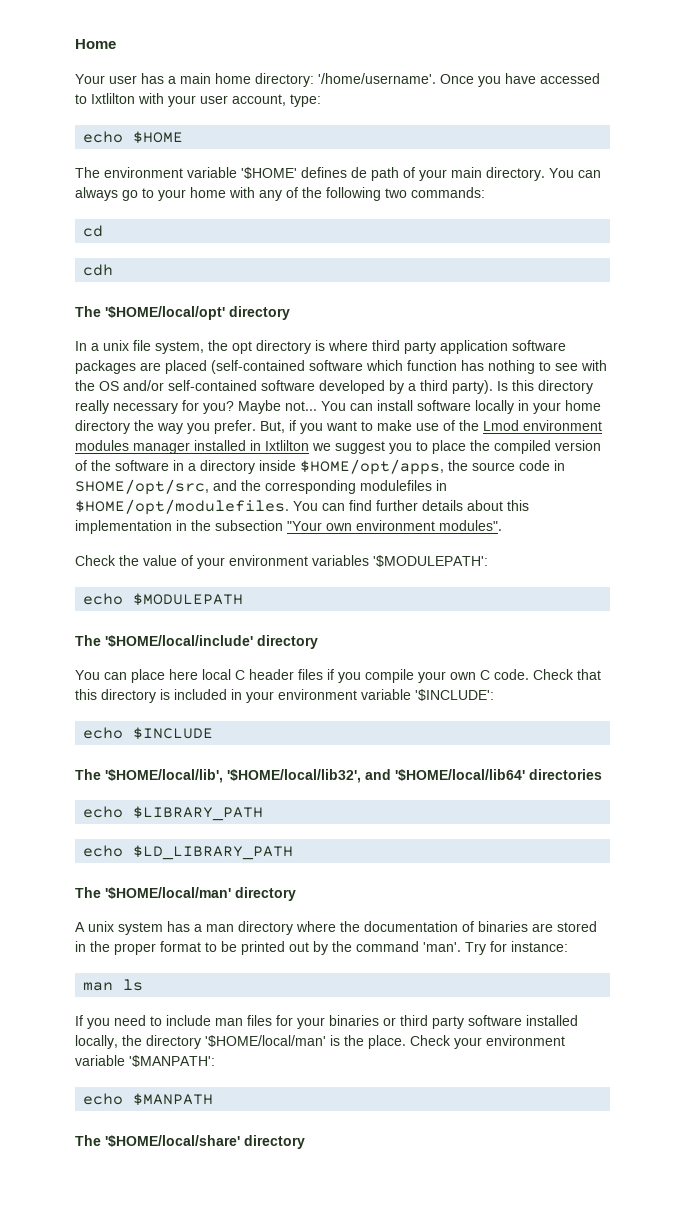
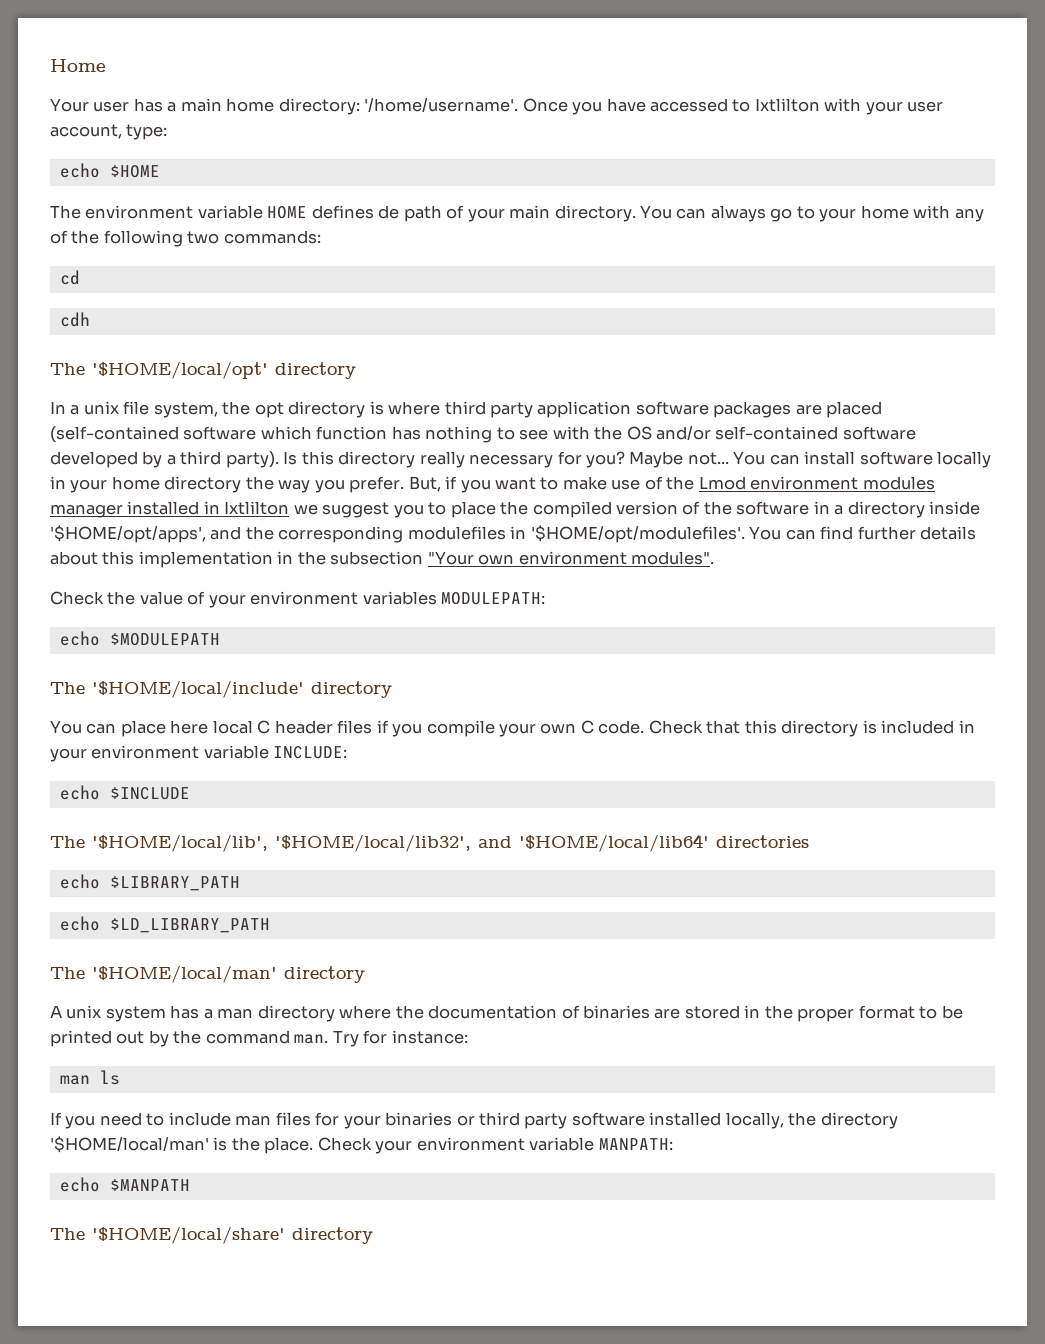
- The environment variable '$HOME' defines de path of your main directory.
+ The environment variable HOME defines de path of your main directory.
- But, if you want to make use of the Lmod environment modules manager installed in Ixtlilton we suggest you to place the compiled version of the software in a directory inside $HOME/opt/apps, the source code in SHOME/opt/src, and the corresponding modulefiles in $HOME/opt/modulefiles.
+ But, if you want to make use of the Lmod environment modules manager installed in Ixtlilton we suggest you to place the compiled version of the software in a directory inside '$HOME/opt/apps', and the corresponding modulefiles in '$HOME/opt/modulefiles'.
- Check the value of your environment variables '$MODULEPATH':
+ Check the value of your environment variables MODULEPATH:
- Check that this directory is included in your environment variable '$INCLUDE':
+ Check that this directory is included in your environment variable INCLUDE:
- A unix system has a man directory where the documentation of binaries are stored in the proper format to be printed out by the command 'man'.
+ A unix system has a man directory where the documentation of binaries are stored in the proper format to be printed out by the command man.
- Check your environment variable '$MANPATH':
+ Check your environment variable MANPATH:

